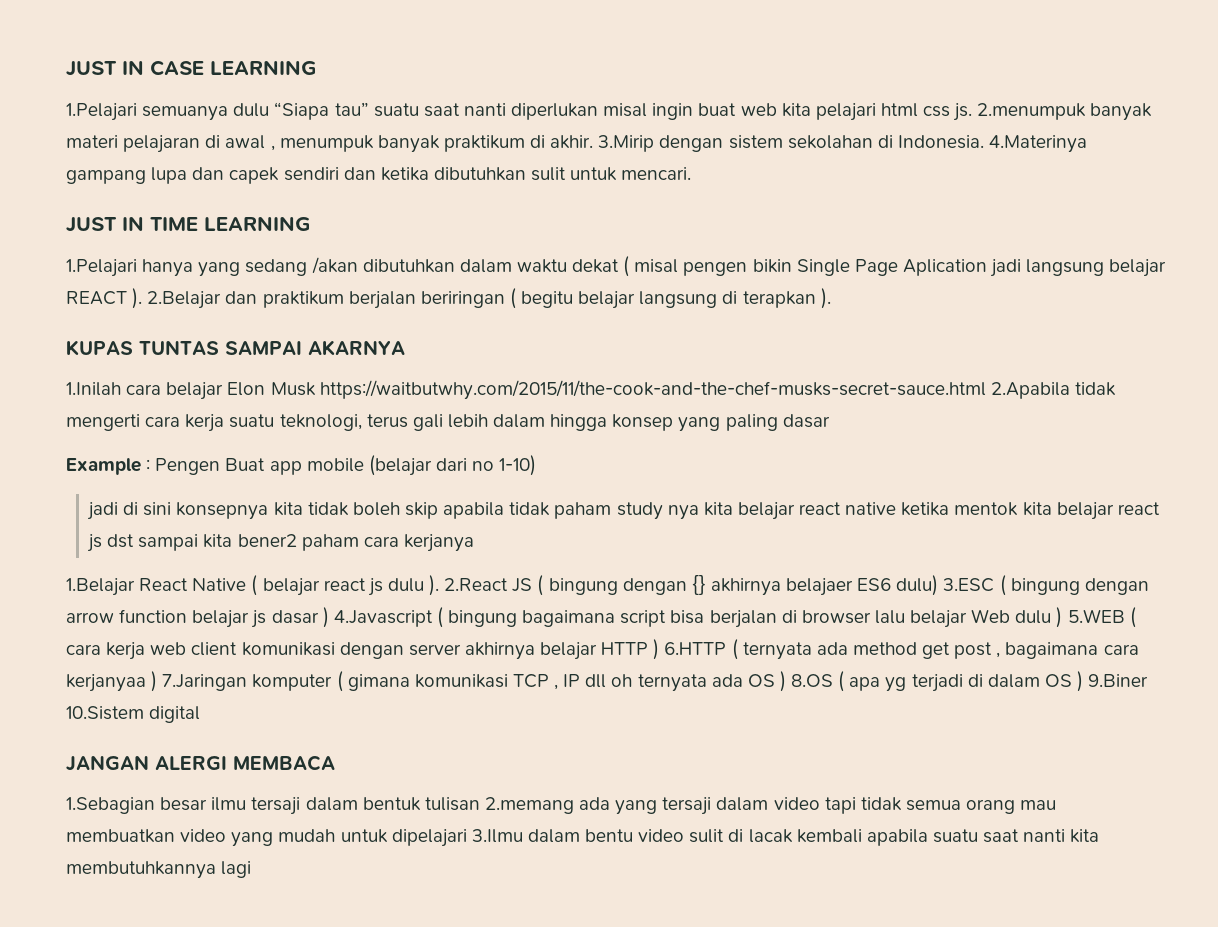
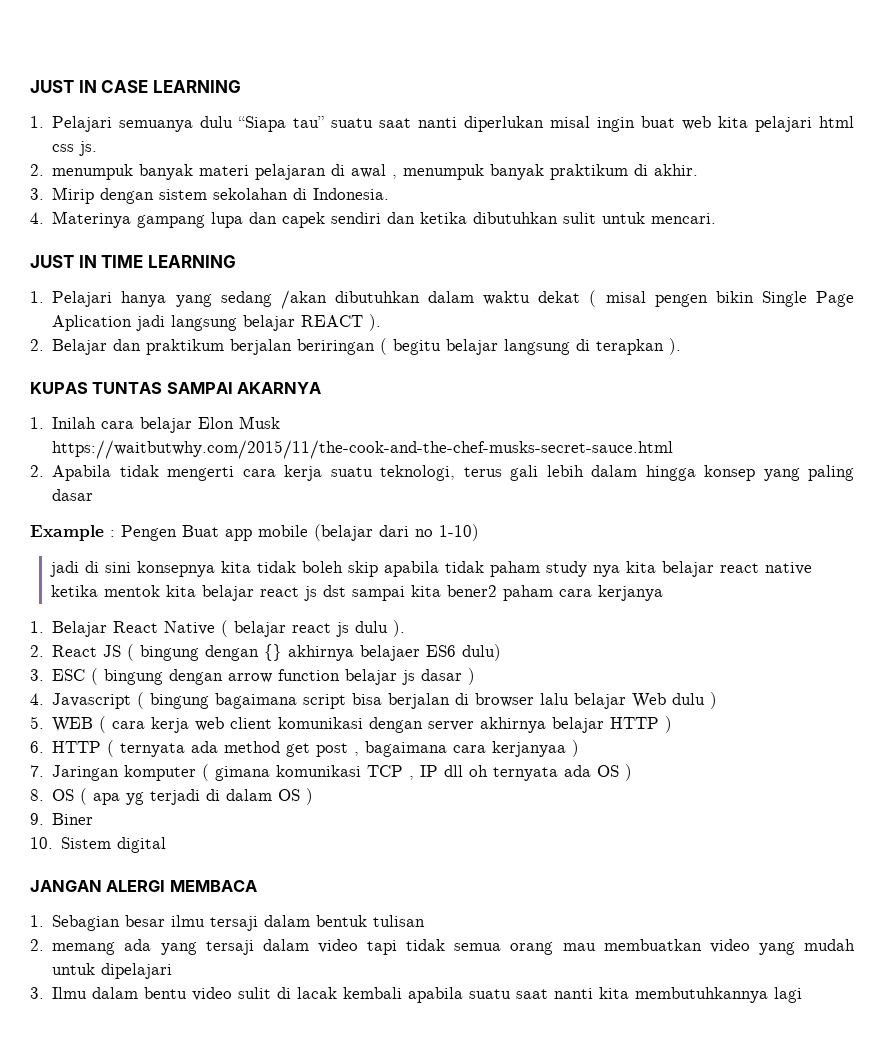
- 1.Pelajari semuanya dulu “Siapa tau” suatu saat nanti diperlukan misal ingin buat web kita pelajari html css js. 2.menumpuk banyak materi pelajaran di awal , menumpuk banyak praktikum di akhir. 3.Mirip dengan sistem sekolahan di Indonesia. 4.Materinya gampang lupa dan capek sendiri dan ketika dibutuhkan sulit untuk mencari.
+ 1. Pelajari semuanya dulu “Siapa tau” suatu saat nanti diperlukan misal ingin buat web kita pelajari html css js.
+ 2. menumpuk banyak materi pelajaran di awal , menumpuk banyak praktikum di akhir.
+ 3. Mirip dengan sistem sekolahan di Indonesia.
+ 4. Materinya gampang lupa dan capek sendiri dan ketika dibutuhkan sulit untuk mencari.
- 1.Pelajari hanya yang sedang /akan dibutuhkan dalam waktu dekat ( misal pengen bikin Single Page Aplication jadi langsung belajar REACT ). 2.Belajar dan praktikum berjalan beriringan ( begitu belajar langsung di terapkan ).
+ 1. Pelajari hanya yang sedang /akan dibutuhkan dalam waktu dekat ( misal pengen bikin Single Page Aplication jadi langsung belajar REACT ).
+ 2. Belajar dan praktikum berjalan beriringan ( begitu belajar langsung di terapkan ).
- 1.Inilah cara belajar Elon Musk https://waitbutwhy.com/2015/11/the-cook-and-the-chef-musks-secret-sauce.html 2.Apabila tidak mengerti cara kerja suatu teknologi, terus gali lebih dalam hingga konsep yang paling dasar
+ 1. Inilah cara belajar Elon Musk https://waitbutwhy.com/2015/11/the-cook-and-the-chef-musks-secret-sauce.html
+ 2. Apabila tidak mengerti cara kerja suatu teknologi, terus gali lebih dalam hingga konsep yang paling dasar
- 1.Belajar React Native ( belajar react js dulu ). 2.React JS ( bingung dengan {} akhirnya belajaer ES6 dulu) 3.ESC ( bingung dengan arrow function belajar js dasar ) 4.Javascript ( bingung bagaimana script bisa berjalan di browser lalu belajar Web dulu ) 5.WEB ( cara kerja web client komunikasi dengan server akhirnya belajar HTTP ) 6.HTTP ( ternyata ada method get post , bagaimana cara kerjanyaa ) 7.Jaringan komputer ( gimana komunikasi TCP , IP dll oh ternyata ada OS ) 8.OS ( apa yg terjadi di dalam OS ) 9.Biner 10.Sistem digital
+ 1. Belajar React Native ( belajar react js dulu ).
+ 2. React JS ( bingung dengan {} akhirnya belajaer ES6 dulu)
+ 3. ESC ( bingung dengan arrow function belajar js dasar )
+ 4. Javascript ( bingung bagaimana script bisa berjalan di browser lalu belajar Web dulu )
+ 5. WEB ( cara kerja web client komunikasi dengan server akhirnya belajar HTTP )
+ 6. HTTP ( ternyata ada method get post , bagaimana cara kerjanyaa )
+ 7. Jaringan komputer ( gimana komunikasi TCP , IP dll oh ternyata ada OS )
+ 8. OS ( apa yg terjadi di dalam OS )
+ 9. Biner
+ 10. Sistem digital
- 1.Sebagian besar ilmu tersaji dalam bentuk tulisan 2.memang ada yang tersaji dalam video tapi tidak semua orang mau membuatkan video yang mudah untuk dipelajari 3.Ilmu dalam bentu video sulit di lacak kembali apabila suatu saat nanti kita membutuhkannya lagi
+ 1. Sebagian besar ilmu tersaji dalam bentuk tulisan
+ 2. memang ada yang tersaji dalam video tapi tidak semua orang mau membuatkan video yang mudah untuk dipelajari
+ 3. Ilmu dalam bentu video sulit di lacak kembali apabila suatu saat nanti kita membutuhkannya lagi

